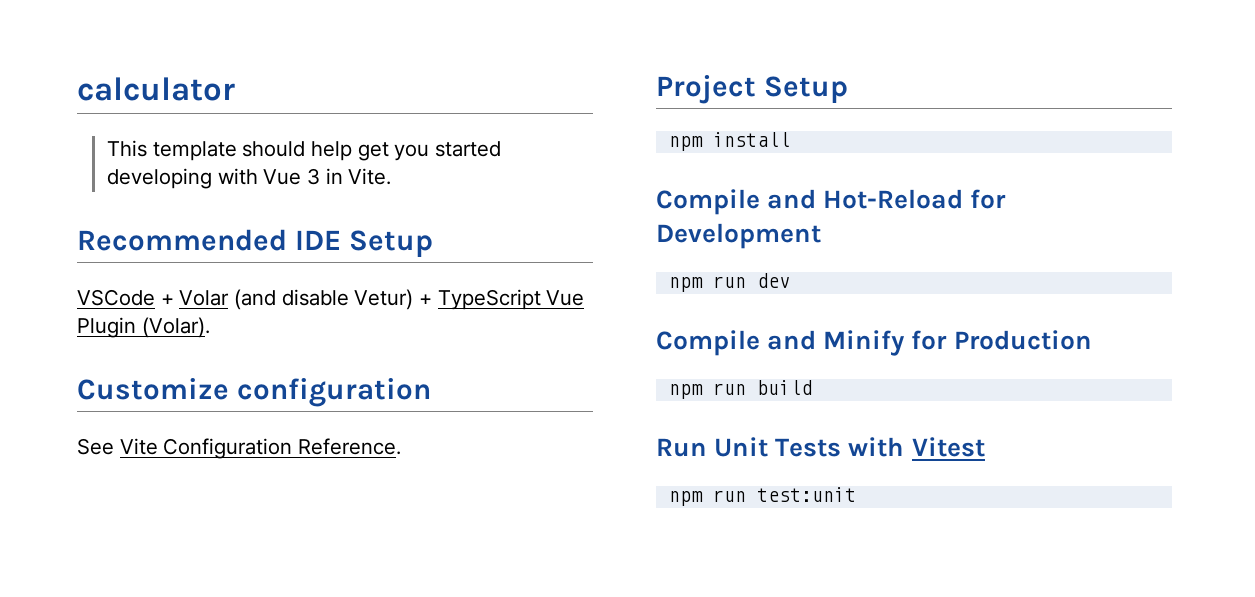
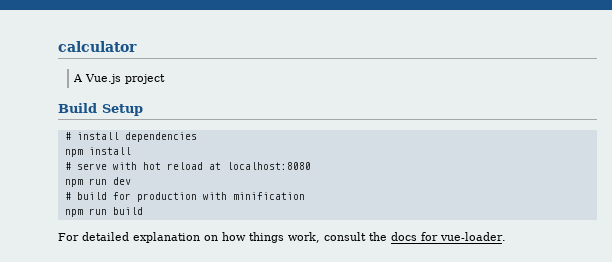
- This template should help get you started developing with Vue 3 in Vite.
- Recommended IDE Setup
- VSCode + Volar (and disable Vetur) + TypeScript Vue Plugin (Volar).
- Customize configuration
- See Vite Configuration Reference.
- Project Setup
+ A Vue.js project
+ Build Setup
+ # install dependencies
  npm install
- Compile and Hot-Reload for Development
+ # serve with hot reload at localhost:8080
  npm run dev
- Compile and Minify for Production
+ # build for production with minification
  npm run build
- Run Unit Tests with Vitest
- npm run test:unit
+ For detailed explanation on how things work, consult the docs for vue-loader.

